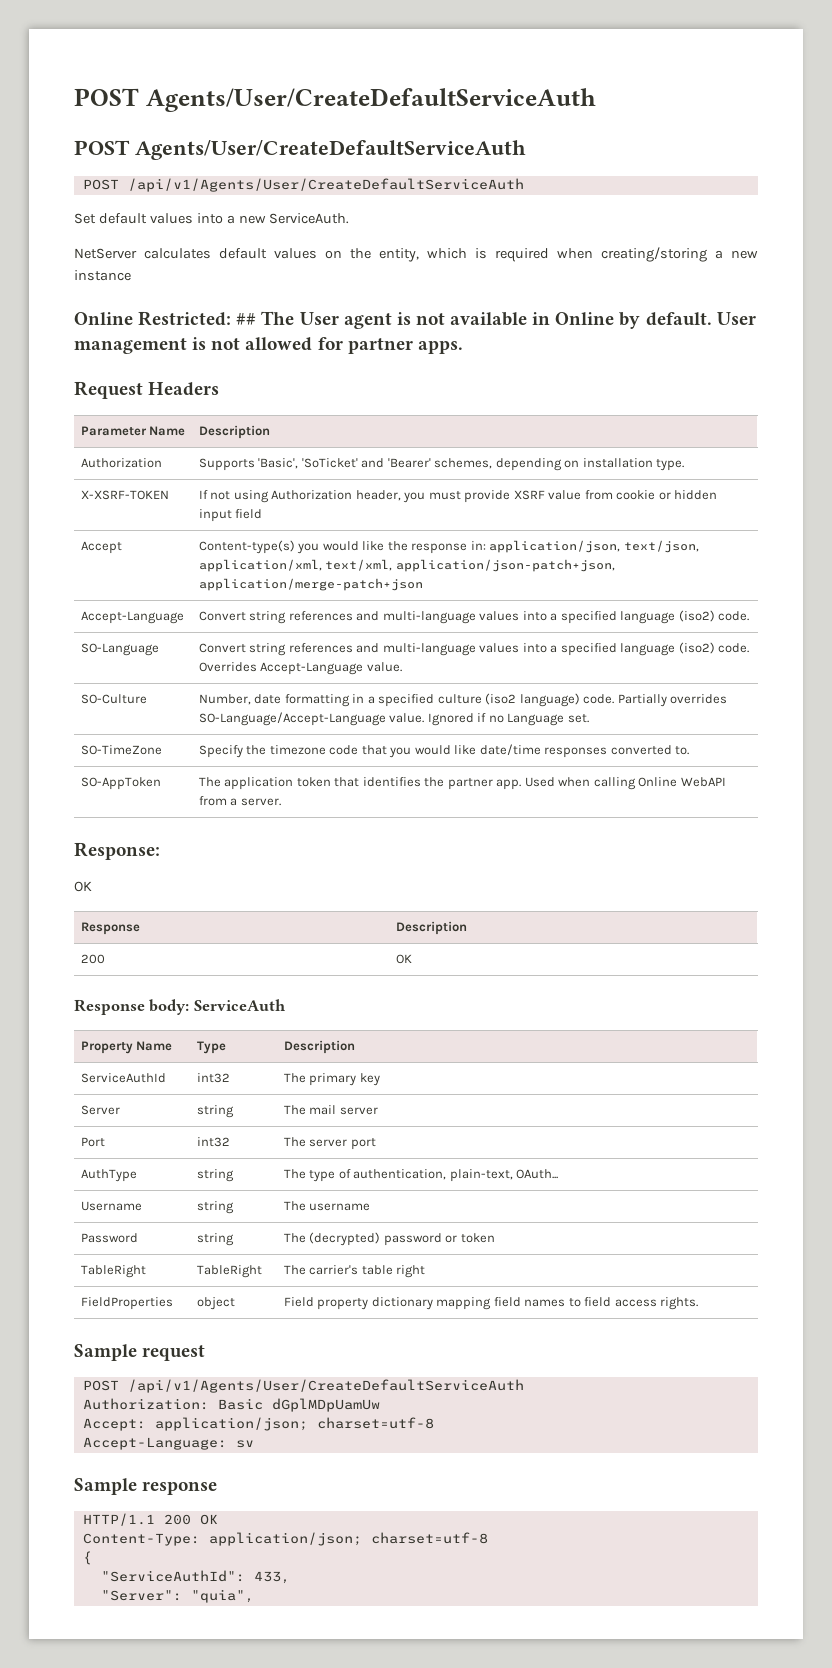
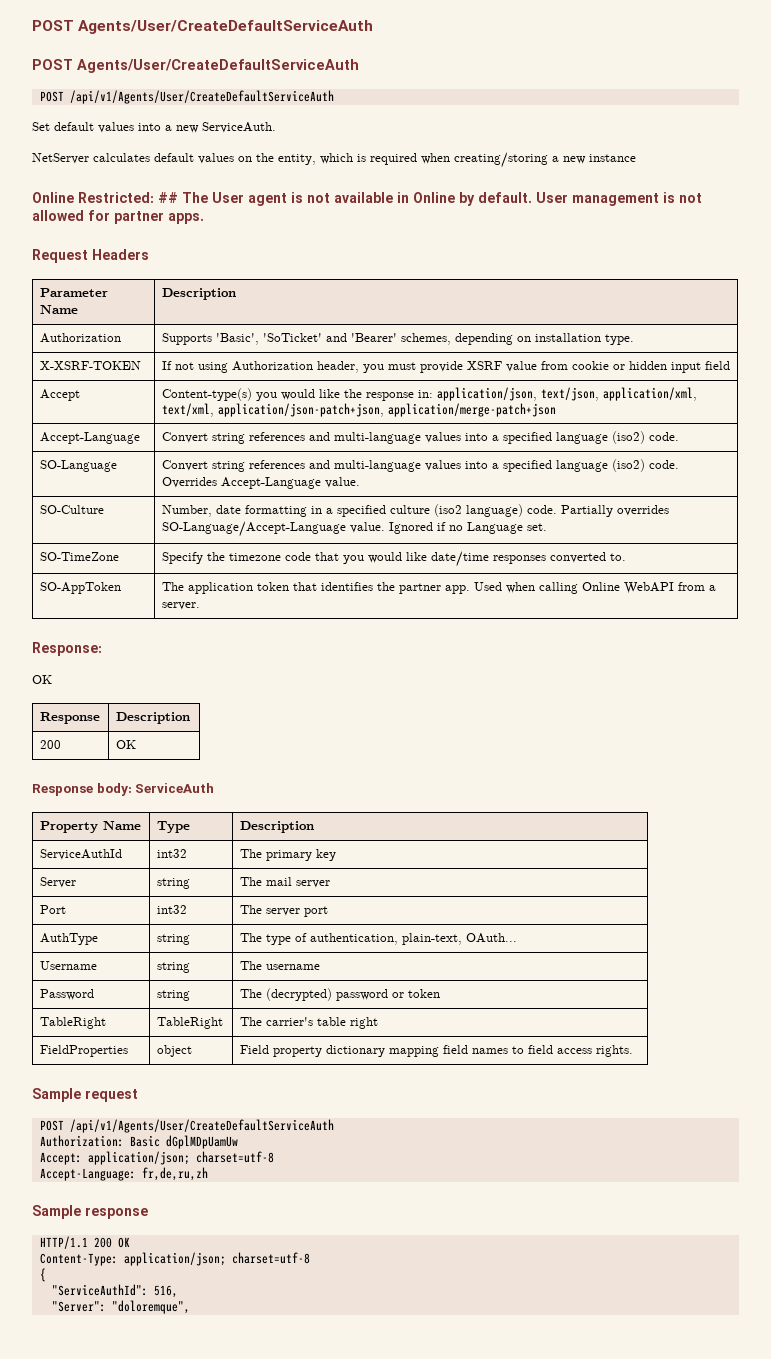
- Accept-Language: sv
+ Accept-Language: fr,de,ru,zh
- "ServiceAuthId": 433,
+ "ServiceAuthId": 516,
- "Server": "quia",
+ "Server": "doloremque",

